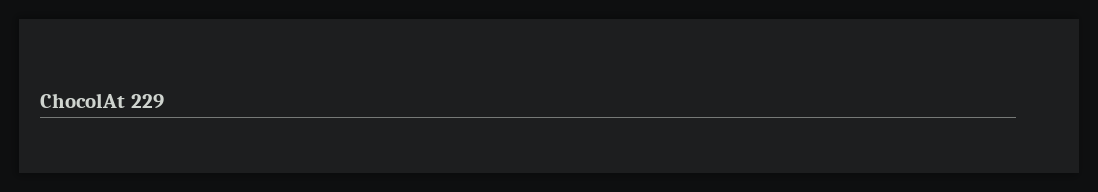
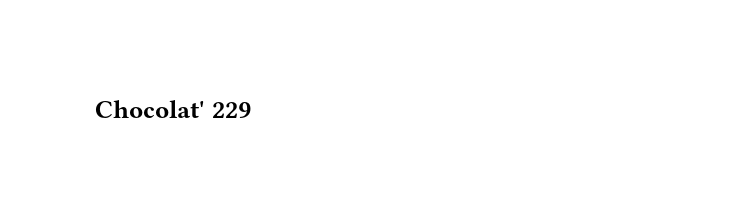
- ChocolAt 229
+ Chocolat' 229

